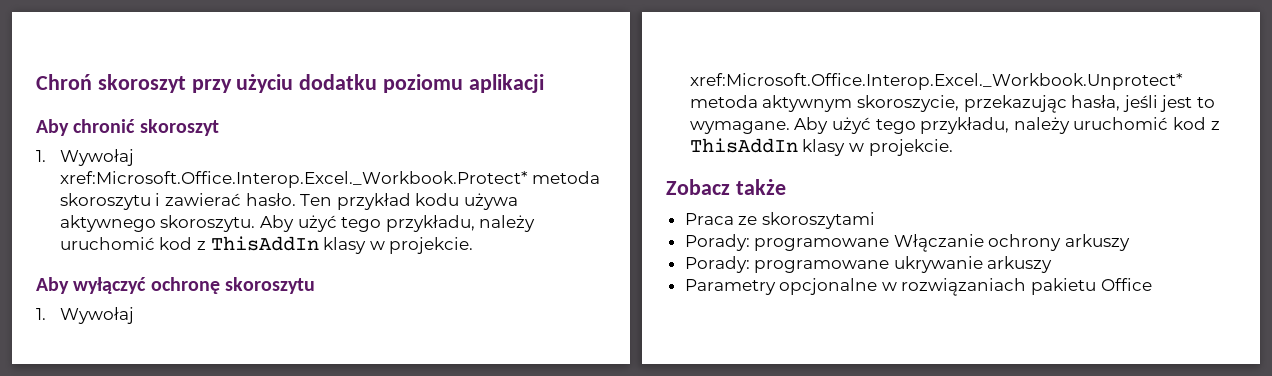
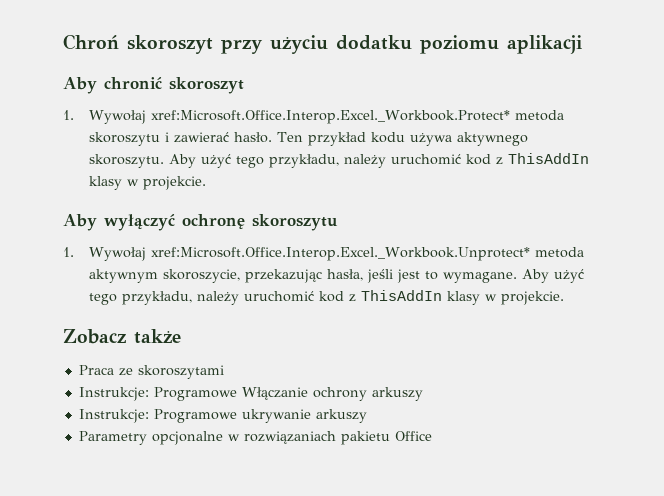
- Porady: programowane Włączanie ochrony arkuszy
+ Instrukcje: Programowe Włączanie ochrony arkuszy
- Porady: programowane ukrywanie arkuszy
+ Instrukcje: Programowe ukrywanie arkuszy

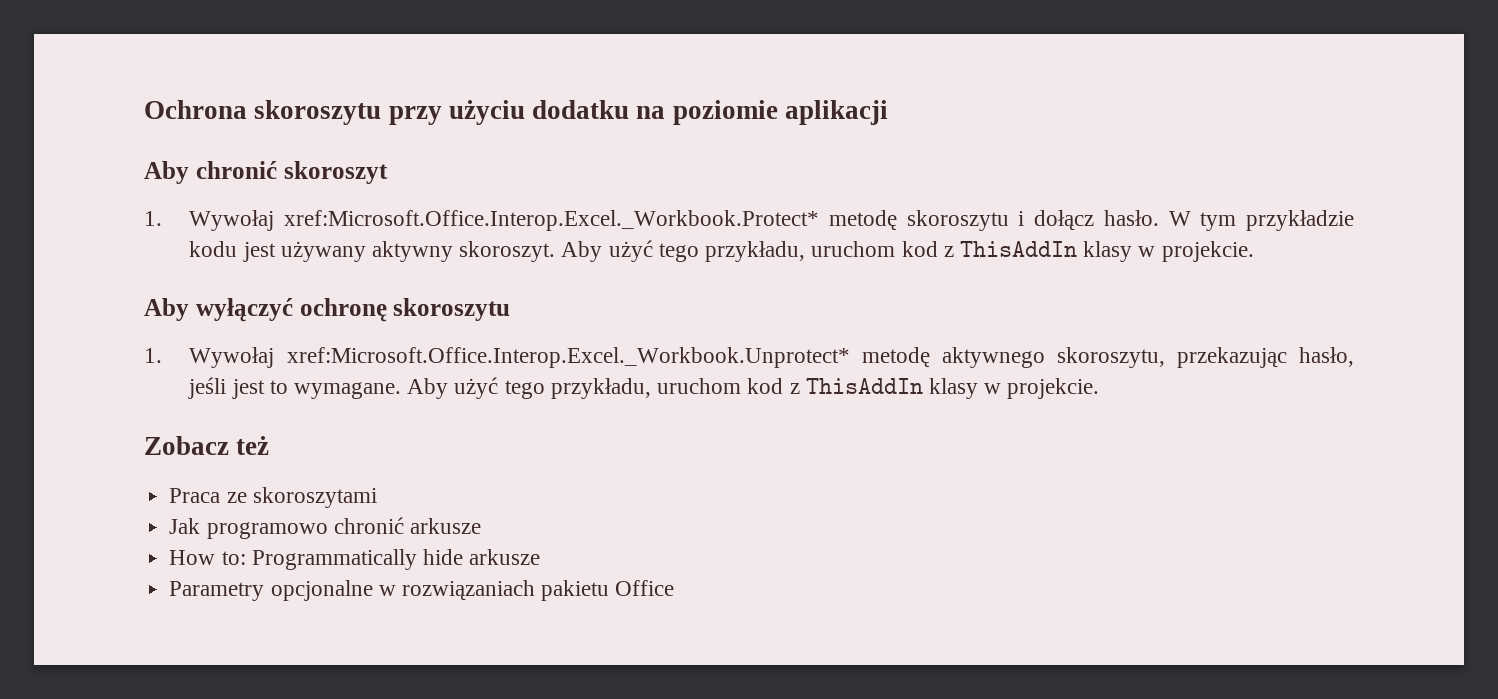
- Chroń skoroszyt przy użyciu dodatku poziomu aplikacji
+ Ochrona skoroszytu przy użyciu dodatku na poziomie aplikacji
- 1. Wywołaj xref:Microsoft.Office.Interop.Excel._Workbook.Protect* metoda skoroszytu i zawierać hasło. Ten przykład kodu używa aktywnego skoroszytu. Aby użyć tego przykładu, należy uruchomić kod z ThisAddIn klasy w projekcie.
+ 1. Wywołaj xref:Microsoft.Office.Interop.Excel._Workbook.Protect* metodę skoroszytu i dołącz hasło. W tym przykładzie kodu jest używany aktywny skoroszyt. Aby użyć tego przykładu, uruchom kod z ThisAddIn klasy w projekcie.
- 1. Wywołaj xref:Microsoft.Office.Interop.Excel._Workbook.Unprotect* metoda aktywnym skoroszycie, przekazując hasła, jeśli jest to wymagane. Aby użyć tego przykładu, należy uruchomić kod z ThisAddIn klasy w projekcie.
+ 1. Wywołaj xref:Microsoft.Office.Interop.Excel._Workbook.Unprotect* metodę aktywnego skoroszytu, przekazując hasło, jeśli jest to wymagane. Aby użyć tego przykładu, uruchom kod z ThisAddIn klasy w projekcie.
- Zobacz także
+ Zobacz też
- Instrukcje: Programowe Włączanie ochrony arkuszy
- Instrukcje: Programowe ukrywanie arkuszy
+ Jak programowo chronić arkusze
+ How to: Programmatically hide arkusze

